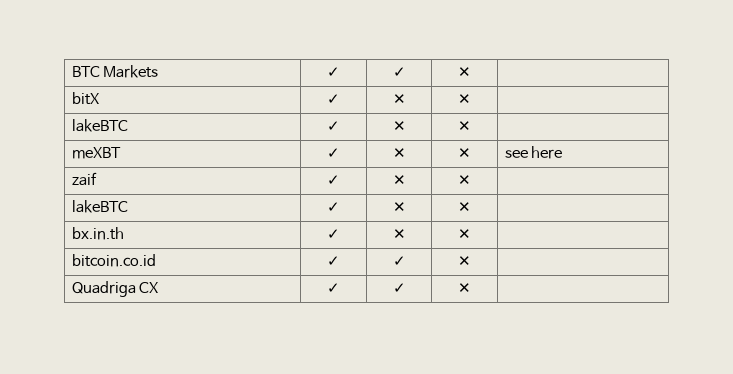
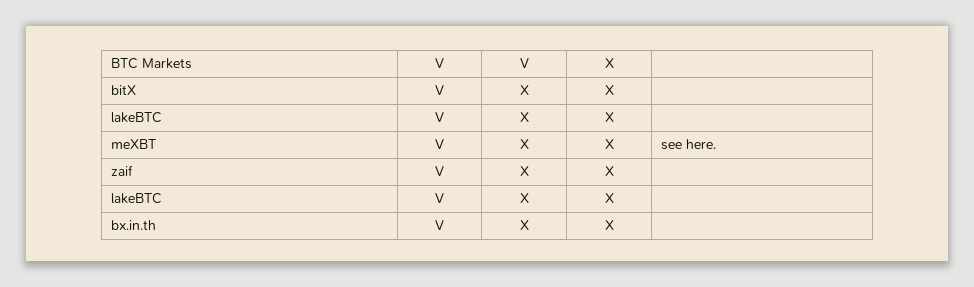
- BTC Markets | ✓ | ✓ | ✕ |
- bitX | ✓ | ✕ | ✕ |
- lakeBTC | ✓ | ✕ | ✕ |
- meXBT | ✓ | ✕ | ✕ | see here
+ BTC Markets | V | V | X |
+ bitX | V | X | X |
+ lakeBTC | V | X | X |
+ meXBT | V | X | X | see here.
- zaif | ✓ | ✕ | ✕ |
- lakeBTC | ✓ | ✕ | ✕ |
- bx.in.th | ✓ | ✕ | ✕ |
- bitcoin.co.id | ✓ | ✓ | ✕ |
- Quadriga CX | ✓ | ✓ | ✕ |
+ zaif | V | X | X |
+ lakeBTC | V | X | X |
+ bx.in.th | V | X | X |

